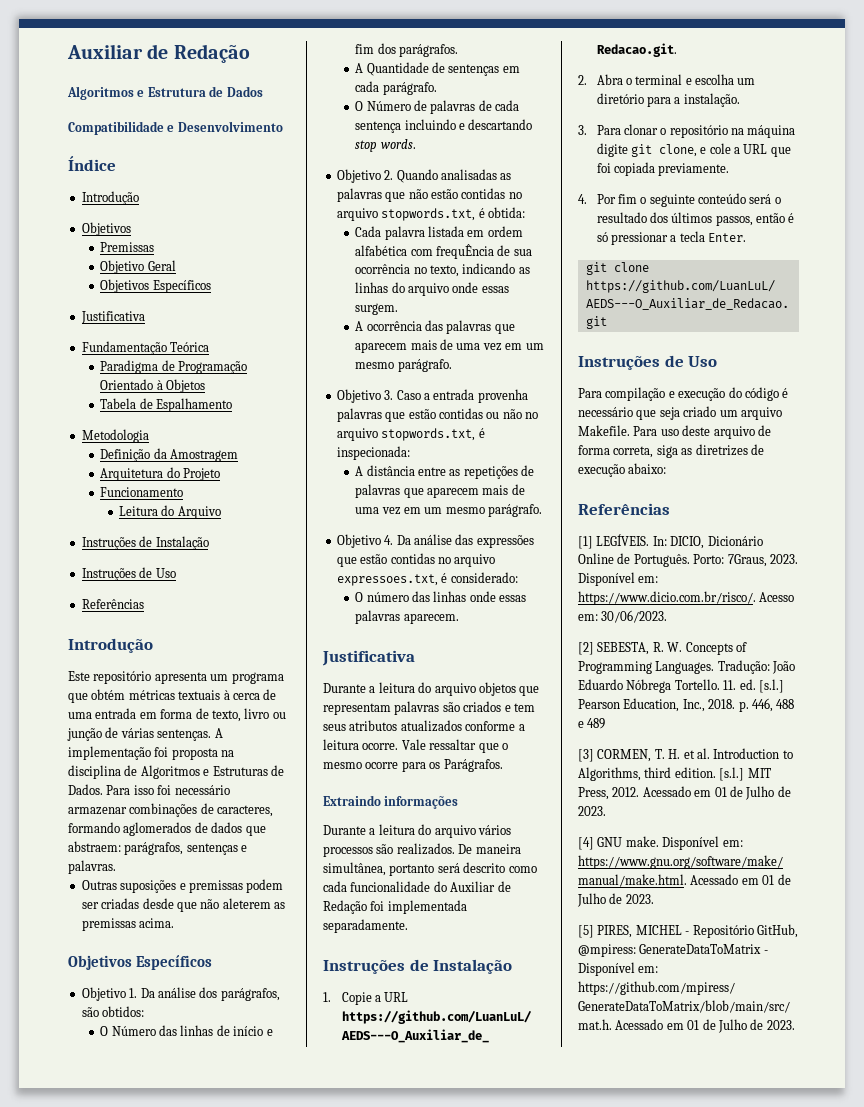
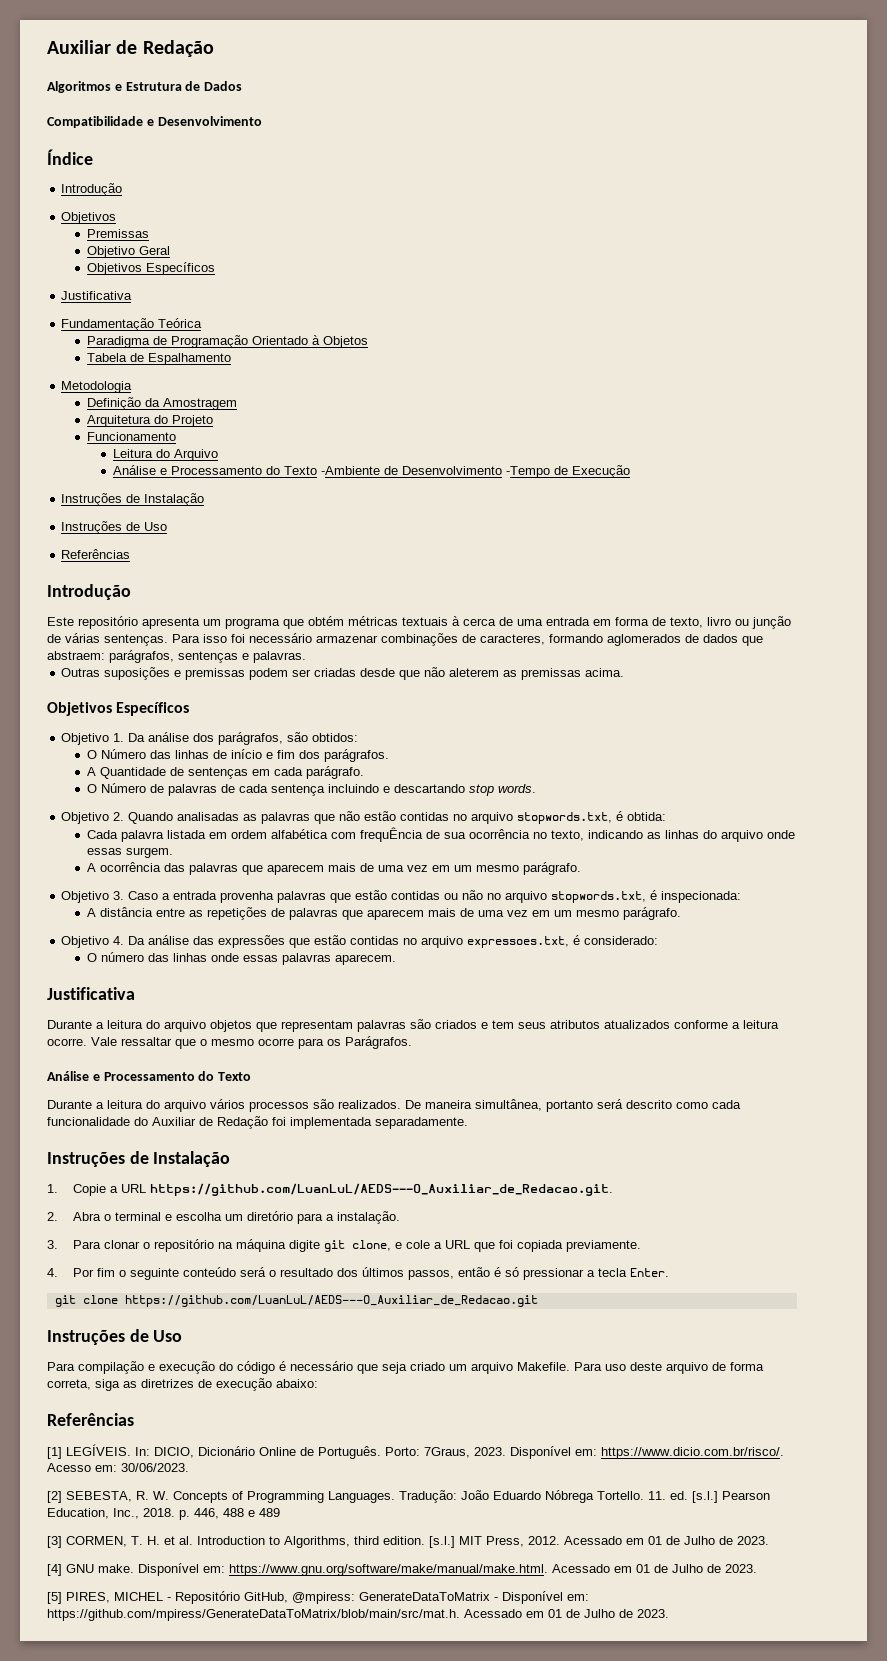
+ Análise e Processamento do Texto -Ambiente de Desenvolvimento -Tempo de Execução
- A implementação foi proposta na disciplina de Algoritmos e Estruturas de Dados.
  Vale ressaltar que o mesmo ocorre para os Parágrafos.
- Extraindo informações
+ Análise e Processamento do Texto

